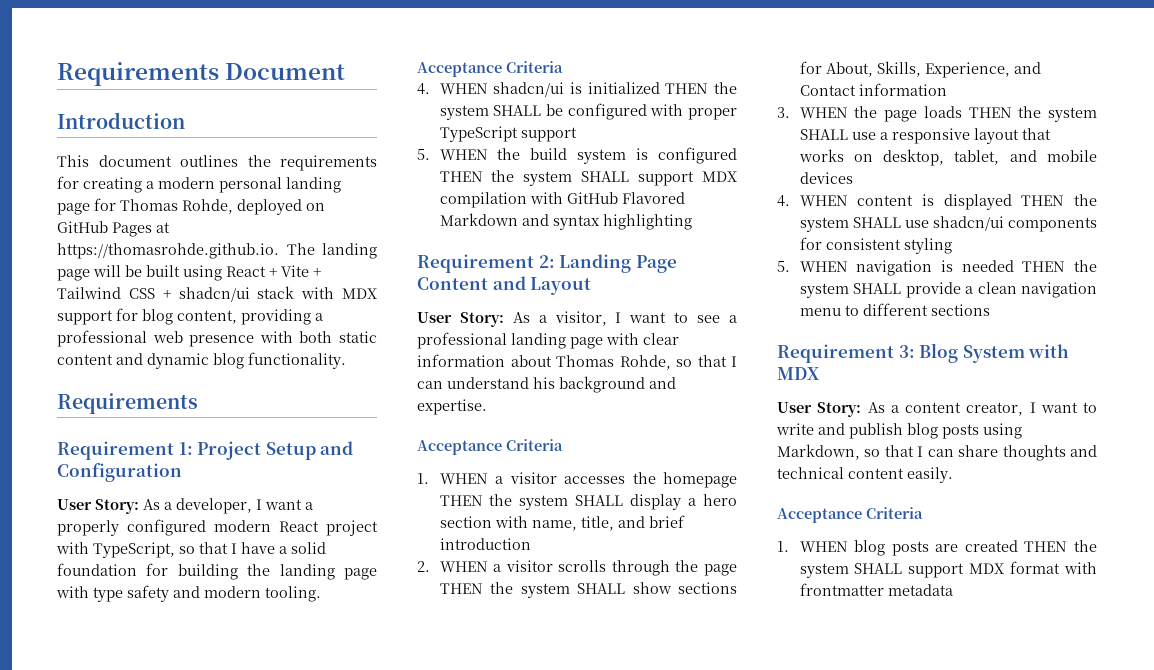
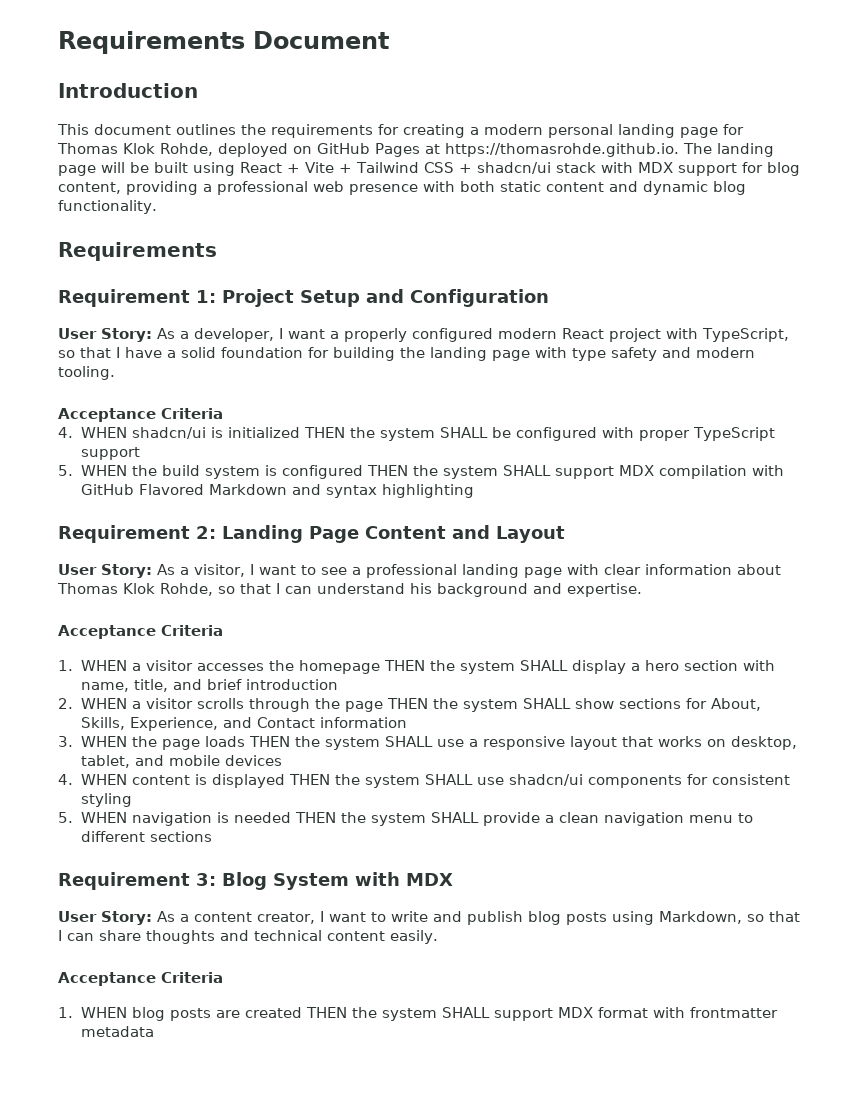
- This document outlines the requirements for creating a modern personal landing page for Thomas Rohde, deployed on GitHub Pages at https://thomasrohde.github.io. The landing page will be built using React + Vite + Tailwind CSS + shadcn/ui stack with MDX support for blog content, providing a professional web presence with both static content and dynamic blog functionality.
+ This document outlines the requirements for creating a modern personal landing page for Thomas Klok Rohde, deployed on GitHub Pages at https://thomasrohde.github.io. The landing page will be built using React + Vite + Tailwind CSS + shadcn/ui stack with MDX support for blog content, providing a professional web presence with both static content and dynamic blog functionality.
- User Story: As a visitor, I want to see a professional landing page with clear information about Thomas Rohde, so that I can understand his background and expertise.
+ User Story: As a visitor, I want to see a professional landing page with clear information about Thomas Klok Rohde, so that I can understand his background and expertise.

